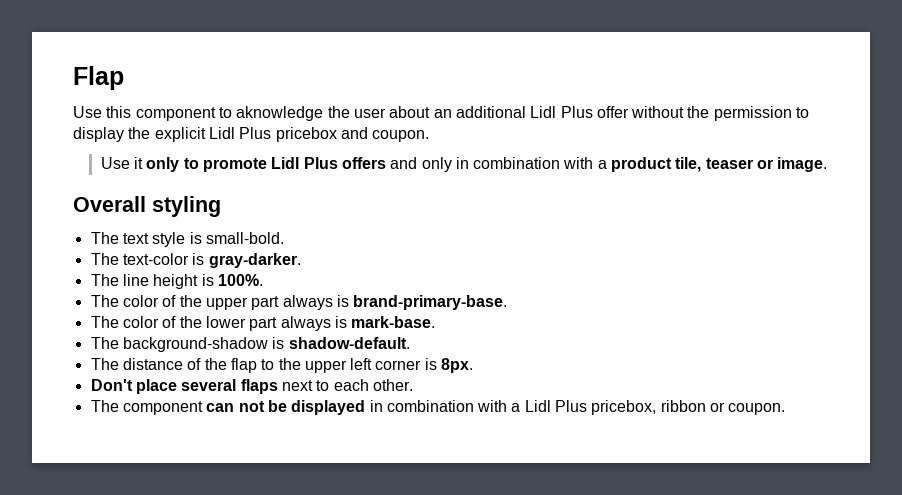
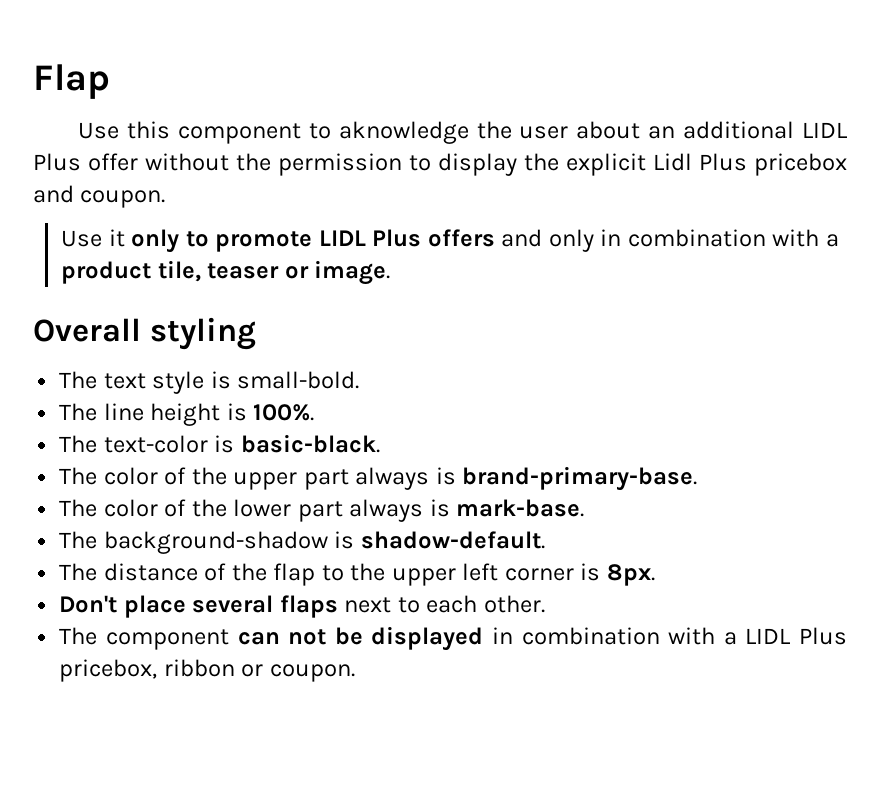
- Use this component to aknowledge the user about an additional Lidl Plus offer without the permission to display the explicit Lidl Plus pricebox and coupon.
+ Use this component to aknowledge the user about an additional LIDL Plus offer without the permission to display the explicit Lidl Plus pricebox and coupon.
- Use it only to promote Lidl Plus offers and only in combination with a product tile, teaser or image.
+ Use it only to promote LIDL Plus offers and only in combination with a product tile, teaser or image.
- The text-color is gray-darker.
+ The text-color is basic-black.
- The component can not be displayed in combination with a Lidl Plus pricebox, ribbon or coupon.
+ The component can not be displayed in combination with a LIDL Plus pricebox, ribbon or coupon.

